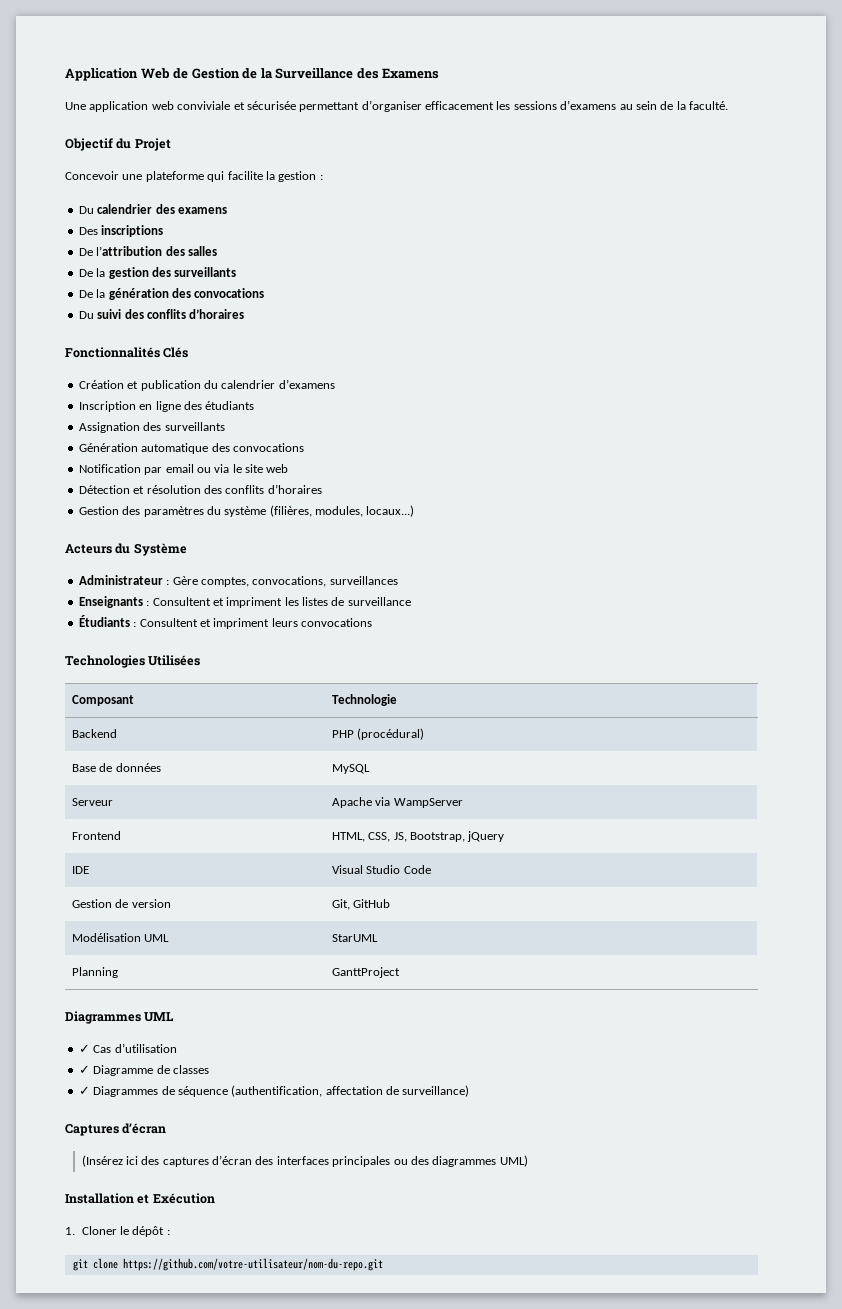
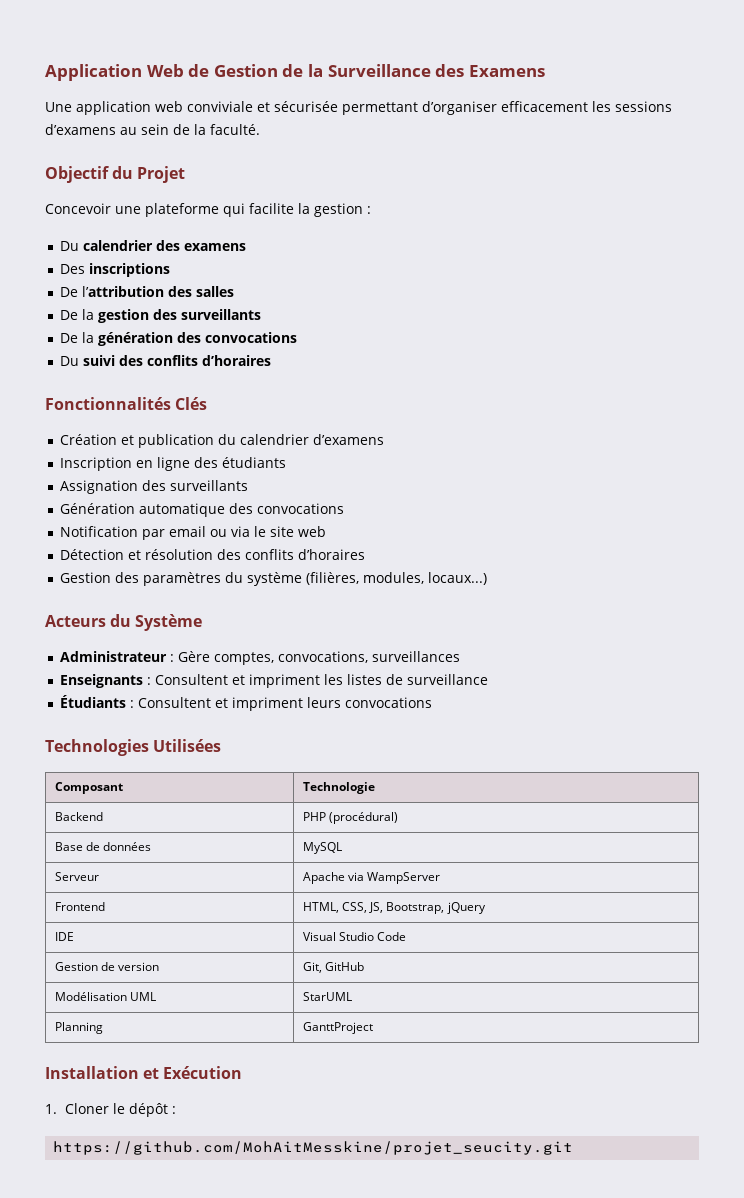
- Diagrammes UML
- ✓ Cas d’utilisation
- ✓ Diagramme de classes
- ✓ Diagrammes de séquence (authentification, affectation de surveillance)
- Captures d’écran
- (Insérez ici des captures d’écran des interfaces principales ou des diagrammes UML)
- git clone https://github.com/votre-utilisateur/nom-du-repo.git
+ https://github.com/MohAitMesskine/projet_seucity.git

